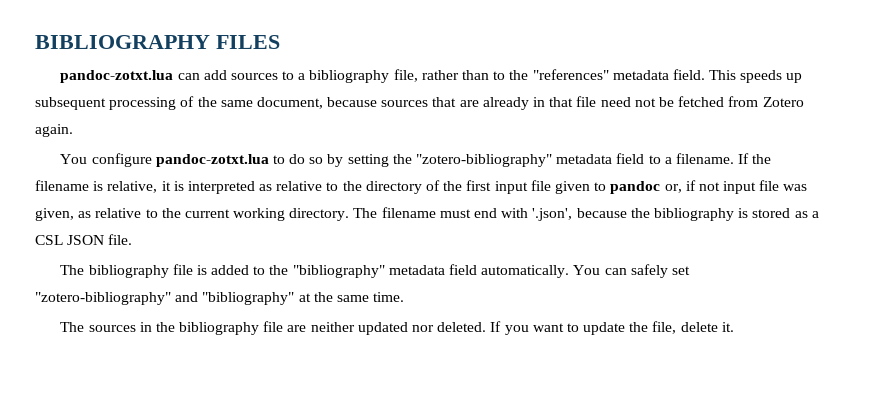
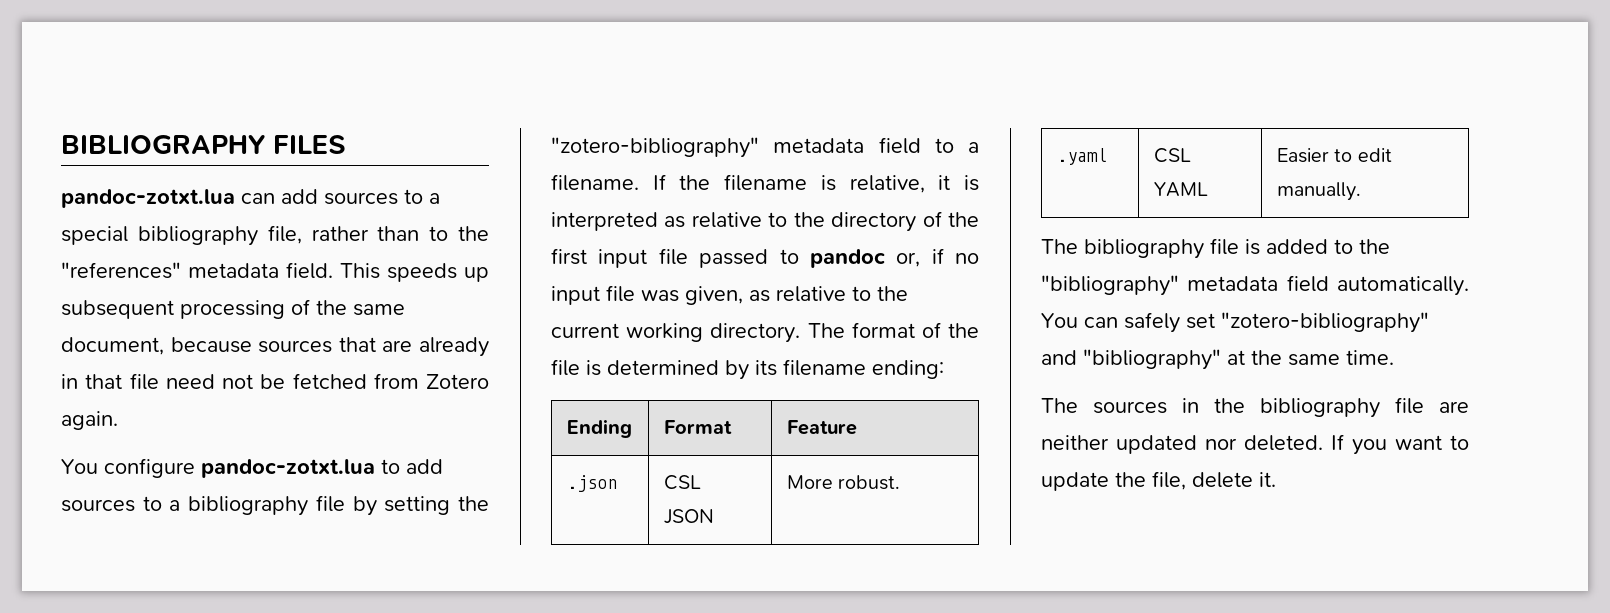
- pandoc-zotxt.lua can add sources to a bibliography file, rather than to the "references" metadata field.
+ pandoc-zotxt.lua can add sources to a special bibliography file, rather than to the "references" metadata field.
- You configure pandoc-zotxt.lua to do so by setting the "zotero-bibliography" metadata field to a filename.
+ You configure pandoc-zotxt.lua to add sources to a bibliography file by setting the "zotero-bibliography" metadata field to a filename.
- If the filename is relative, it is interpreted as relative to the directory of the first input file given to pandoc or, if not input file was given, as relative to the current working directory.
+ If the filename is relative, it is interpreted as relative to the directory of the first input file passed to pandoc or, if no input file was given, as relative to the current working directory.
- The filename must end with '.json', because the bibliography is stored as a CSL JSON file.
+ The format of the file is determined by its filename ending:
+ Ending | Format | Feature
+ .json | CSL JSON | More robust.
+ .yaml | CSL YAML | Easier to edit manually.

